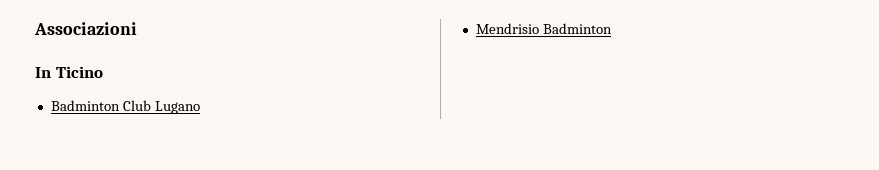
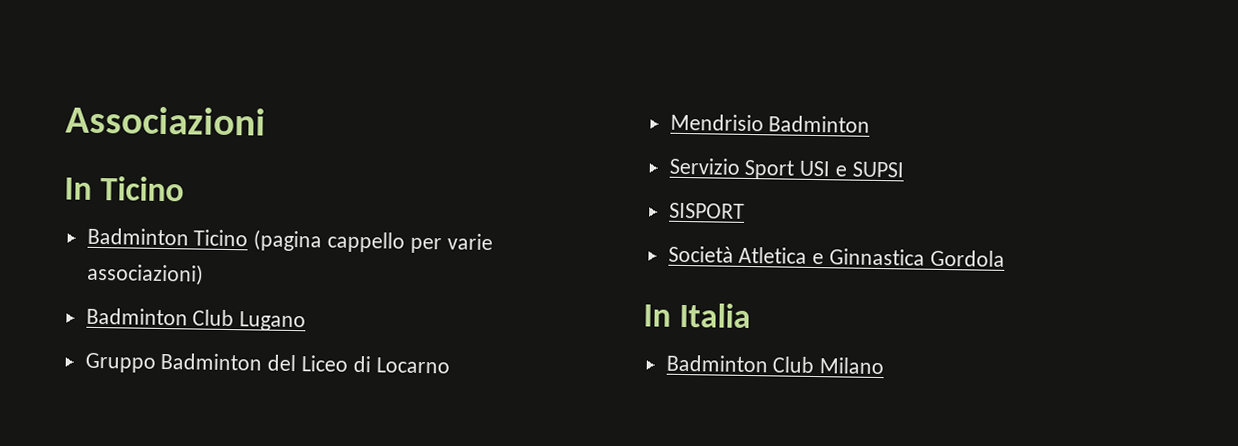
+ Badminton Ticino (pagina cappello per varie associazioni)
  Badminton Club Lugano
+ Gruppo Badminton del Liceo di Locarno
  Mendrisio Badminton
+ Servizio Sport USI e SUPSI
+ SISPORT
+ Società Atletica e Ginnastica Gordola
+ In Italia
+ Badminton Club Milano

